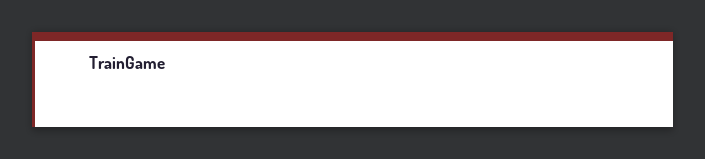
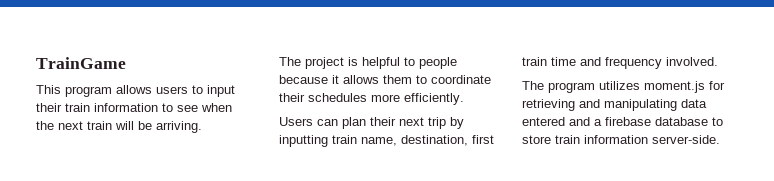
+ This program allows users to input their train information to see when the next train will be arriving.
+ The project is helpful to people because it allows them to coordinate their schedules more efficiently.
+ Users can plan their next trip by inputting train name, destination, first train time and frequency involved.
+ The program utilizes moment.js for retrieving and manipulating data entered and a firebase database to store train information server-side.

